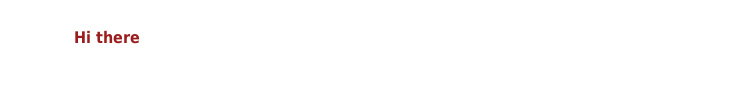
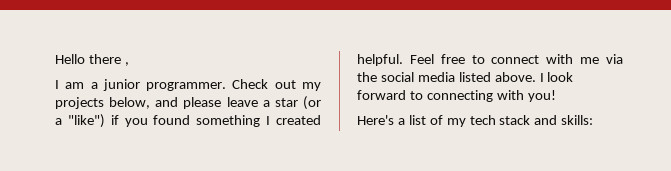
- Hi there
+ Hello there ,
+ I am a junior programmer. Check out my projects below, and please leave a star (or a "like") if you found something I created helpful. Feel free to connect with me via the social media listed above. I look forward to connecting with you!
+ Here's a list of my tech stack and skills:

